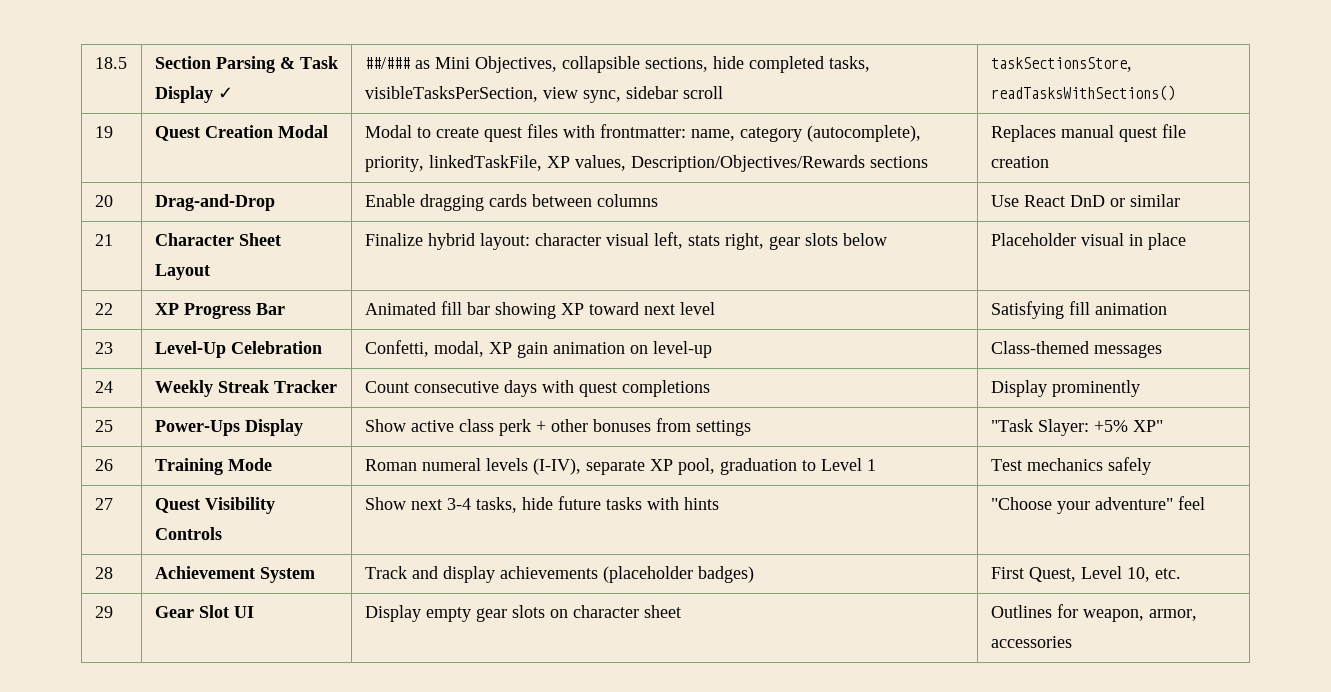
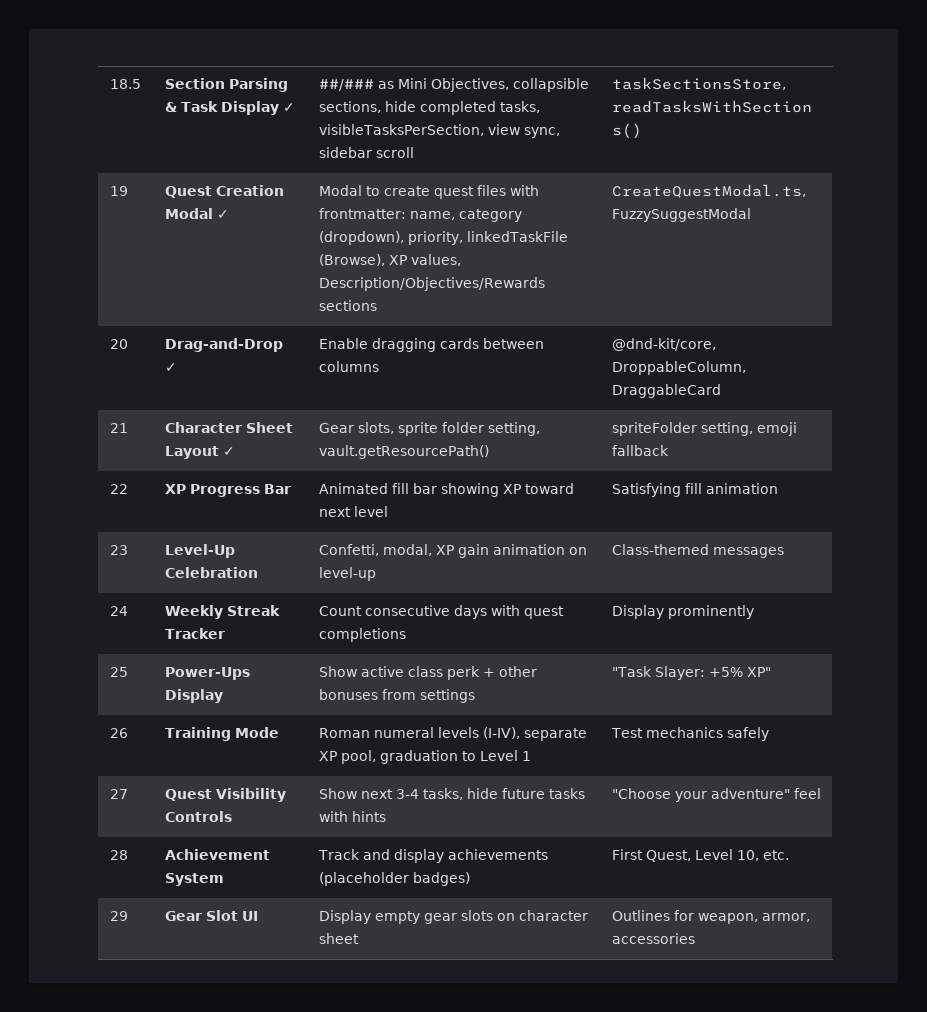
- 19 | Quest Creation Modal | Modal to create quest files with frontmatter: name, category (autocomplete), priority, linkedTaskFile, XP values, Description/Objectives/Rewards sections | Replaces manual quest file creation
+ 19 | Quest Creation Modal ✓ | Modal to create quest files with frontmatter: name, category (dropdown), priority, linkedTaskFile (Browse), XP values, Description/Objectives/Rewards sections | CreateQuestModal.ts, FuzzySuggestModal
- 20 | Drag-and-Drop | Enable dragging cards between columns | Use React DnD or similar
+ 20 | Drag-and-Drop ✓ | Enable dragging cards between columns | @dnd-kit/core, DroppableColumn, DraggableCard
- 21 | Character Sheet Layout | Finalize hybrid layout: character visual left, stats right, gear slots below | Placeholder visual in place
+ 21 | Character Sheet Layout ✓ | Gear slots, sprite folder setting, vault.getResourcePath() | spriteFolder setting, emoji fallback

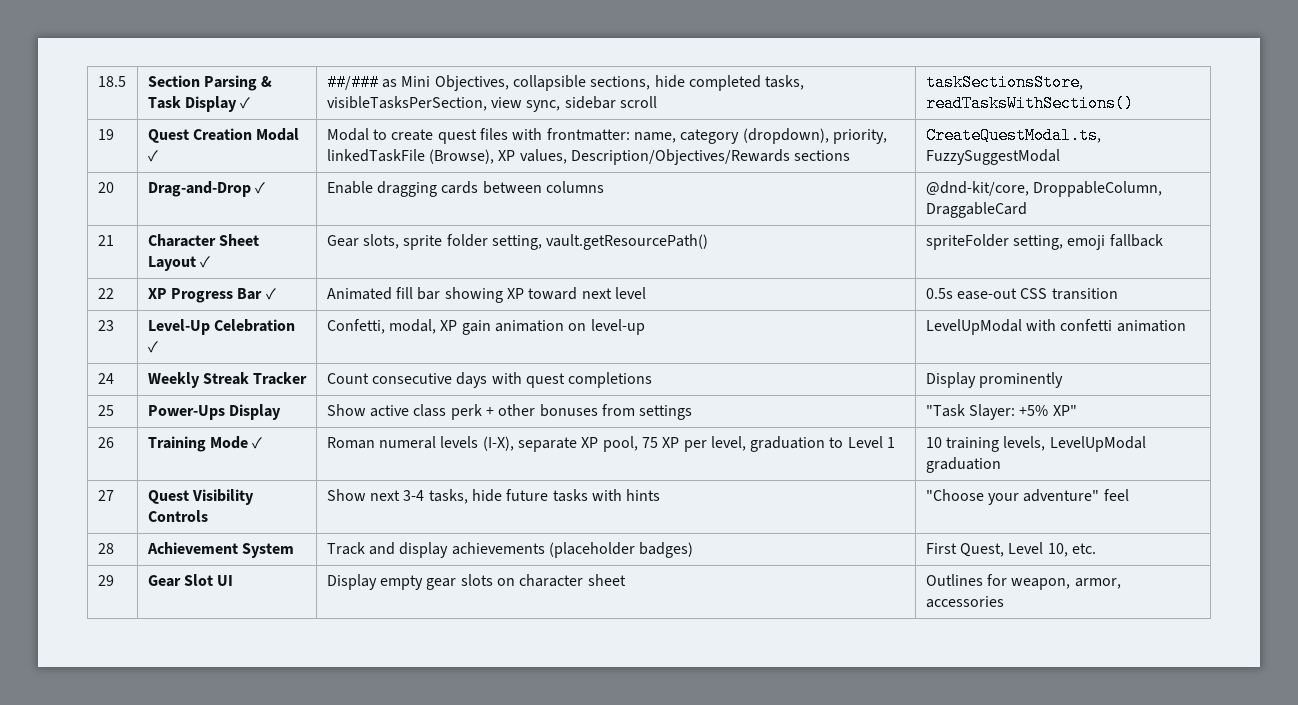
- 22 | XP Progress Bar | Animated fill bar showing XP toward next level | Satisfying fill animation
+ 22 | XP Progress Bar ✓ | Animated fill bar showing XP toward next level | 0.5s ease-out CSS transition
- 23 | Level-Up Celebration | Confetti, modal, XP gain animation on level-up | Class-themed messages
+ 23 | Level-Up Celebration ✓ | Confetti, modal, XP gain animation on level-up | LevelUpModal with confetti animation
- 26 | Training Mode | Roman numeral levels (I-IV), separate XP pool, graduation to Level 1 | Test mechanics safely
+ 26 | Training Mode ✓ | Roman numeral levels (I-X), separate XP pool, 75 XP per level, graduation to Level 1 | 10 training levels, LevelUpModal graduation

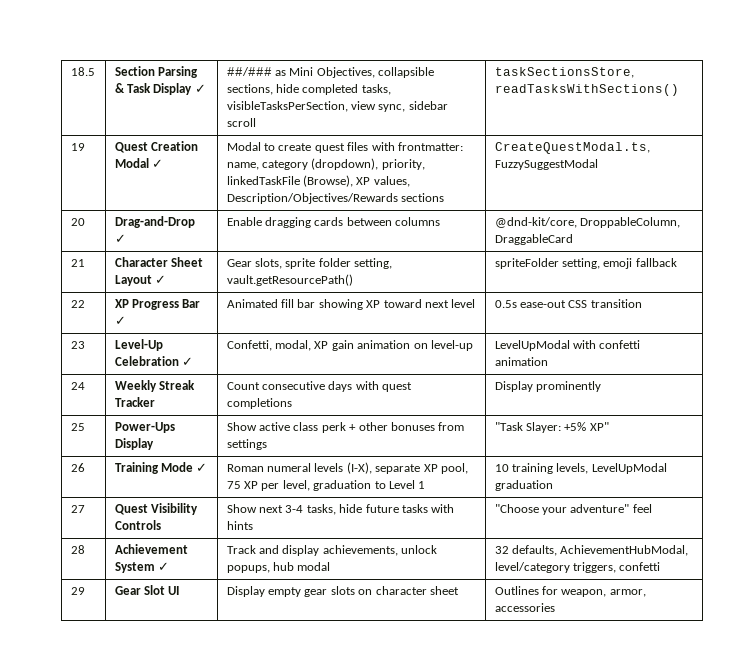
- 28 | Achievement System | Track and display achievements (placeholder badges) | First Quest, Level 10, etc.
+ 28 | Achievement System ✓ | Track and display achievements, unlock popups, hub modal | 32 defaults, AchievementHubModal, level/category triggers, confetti

